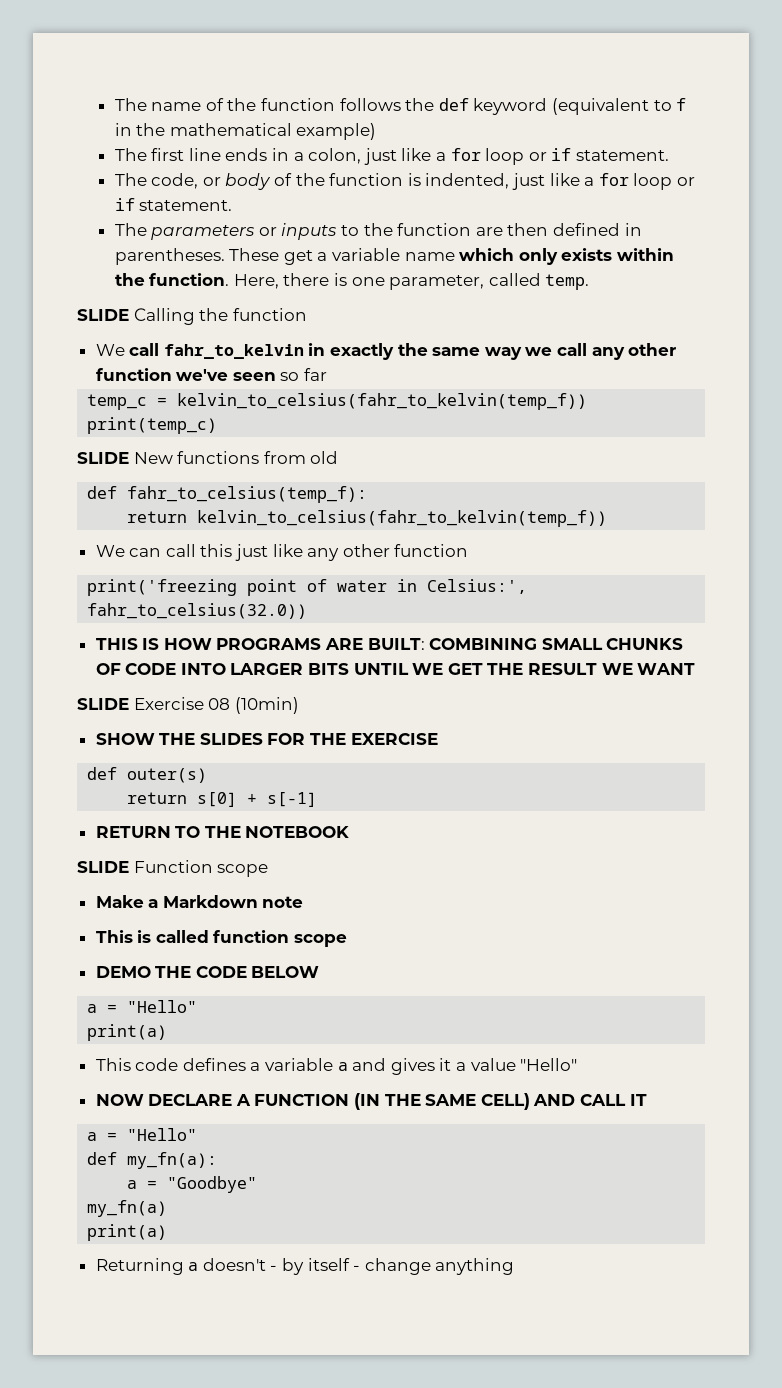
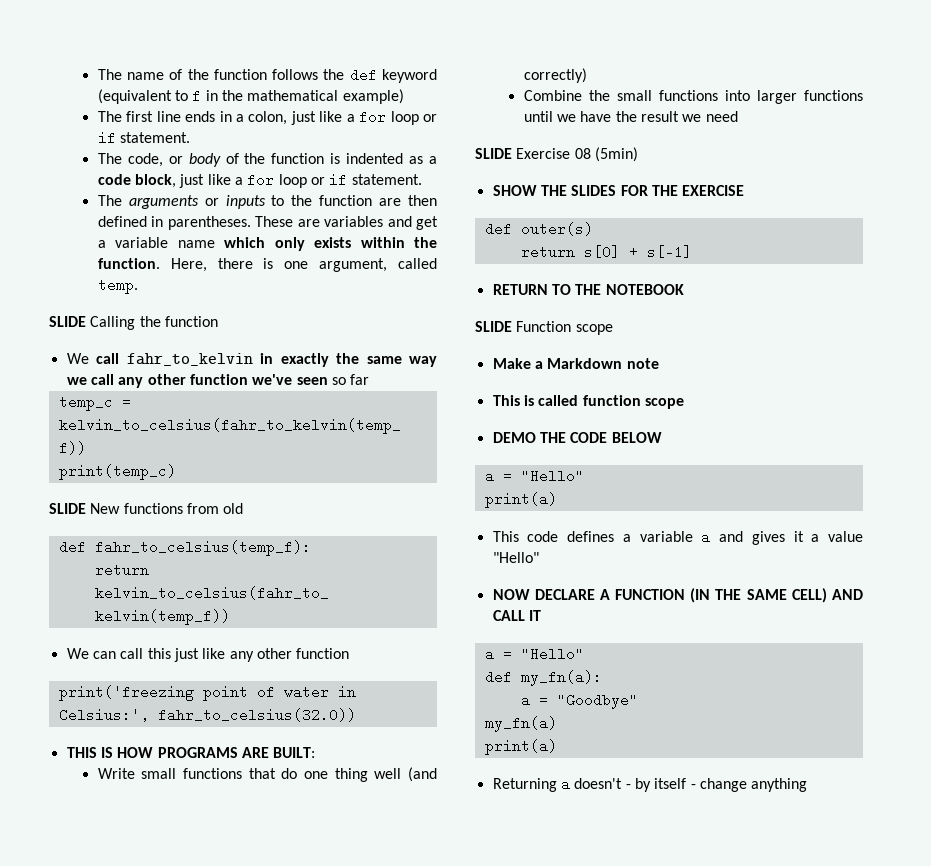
- The code, or body of the function is indented, just like a for loop or if statement.
- The parameters or inputs to the function are then defined in parentheses.
+ The code, or body of the function is indented as a code block, just like a for loop or if statement.
+ The arguments or inputs to the function are then defined in parentheses.
- These get a variable name which only exists within the function.
+ These are variables and get a variable name which only exists within the function.
- Here, there is one parameter, called temp.
+ Here, there is one argument, called temp.
- THIS IS HOW PROGRAMS ARE BUILT: COMBINING SMALL CHUNKS OF CODE INTO LARGER BITS UNTIL WE GET THE RESULT WE WANT
+ THIS IS HOW PROGRAMS ARE BUILT:
+ Write small functions that do one thing well (and correctly)
+ Combine the small functions into larger functions until we have the result we need
- SLIDE Exercise 08 (10min)
+ SLIDE Exercise 08 (5min)

